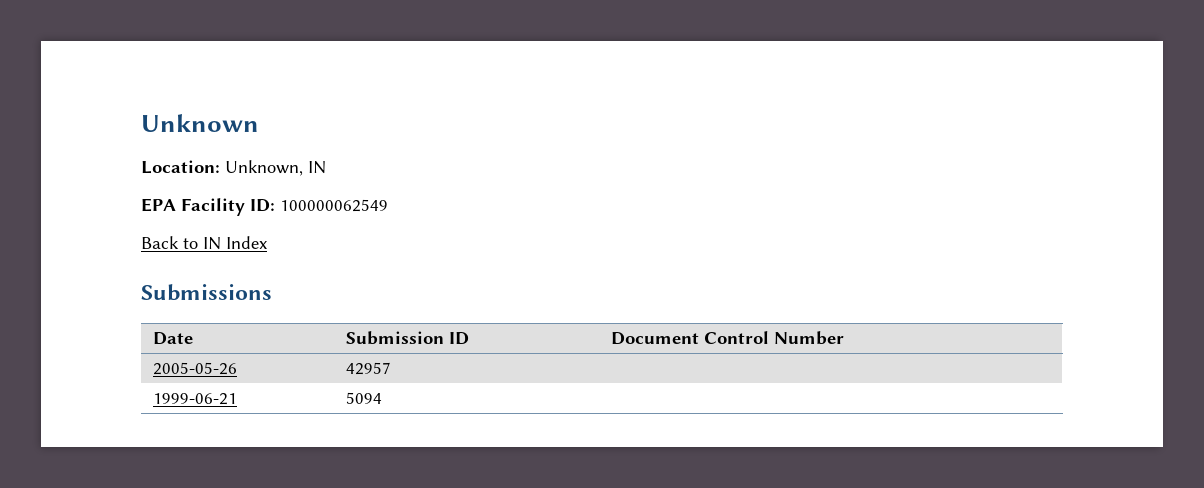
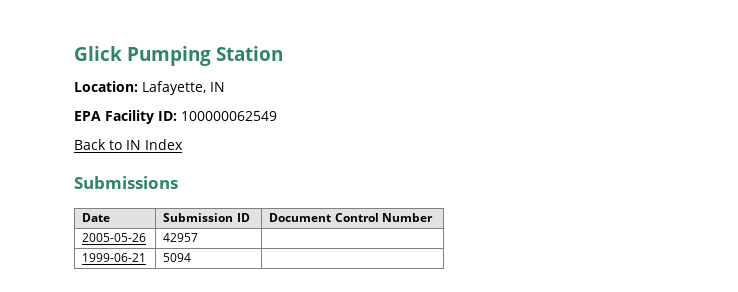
- Unknown
+ Glick Pumping Station
- Location: Unknown, IN
+ Location: Lafayette, IN

